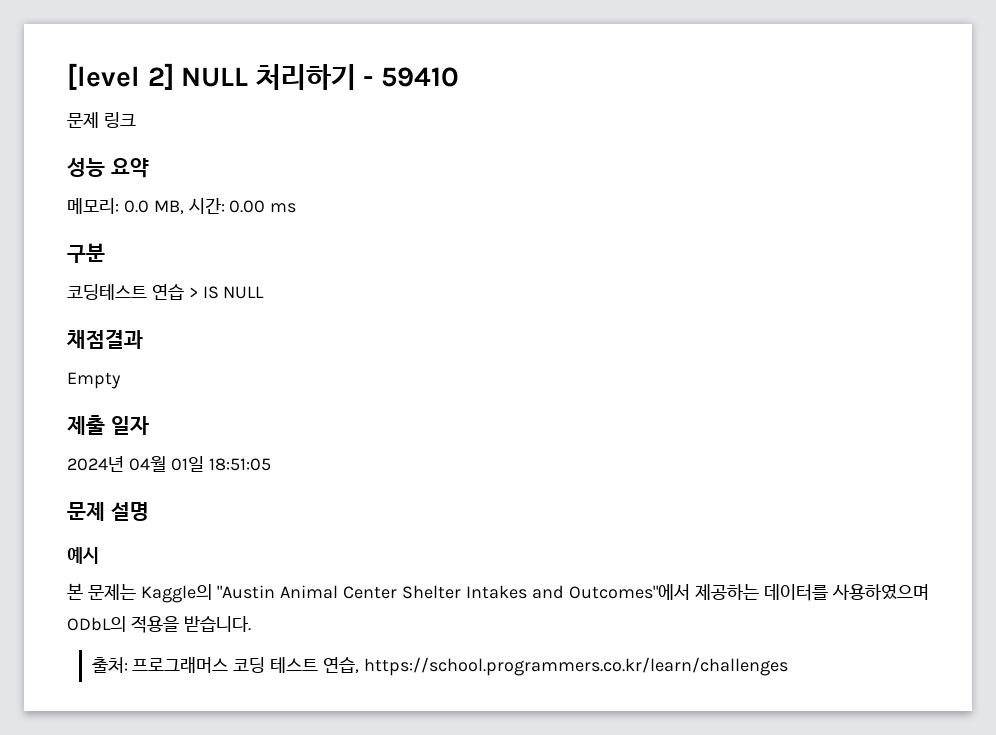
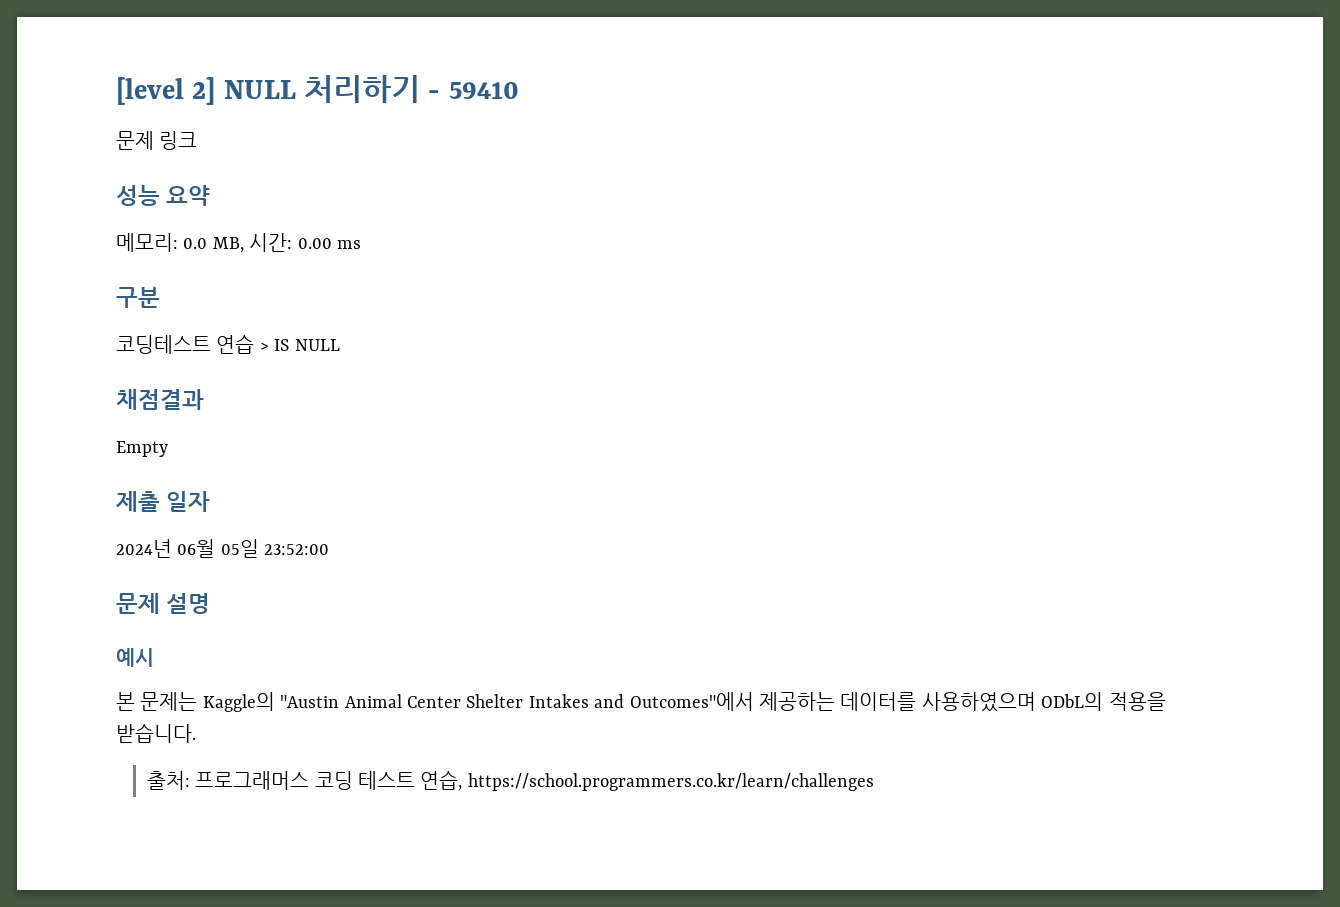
- 2024년 04월 01일 18:51:05
+ 2024년 06월 05일 23:52:00

